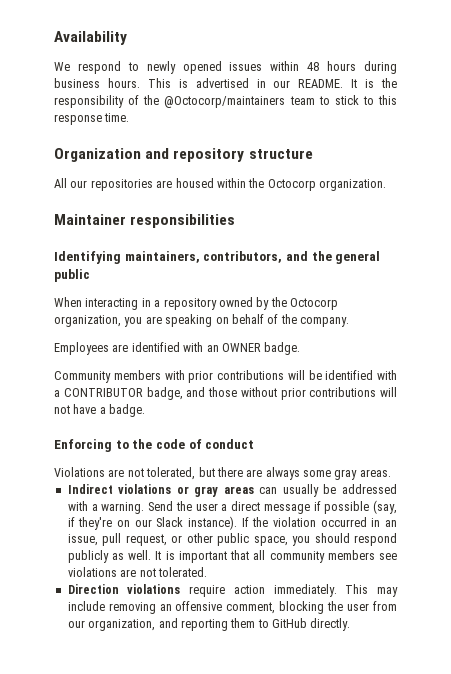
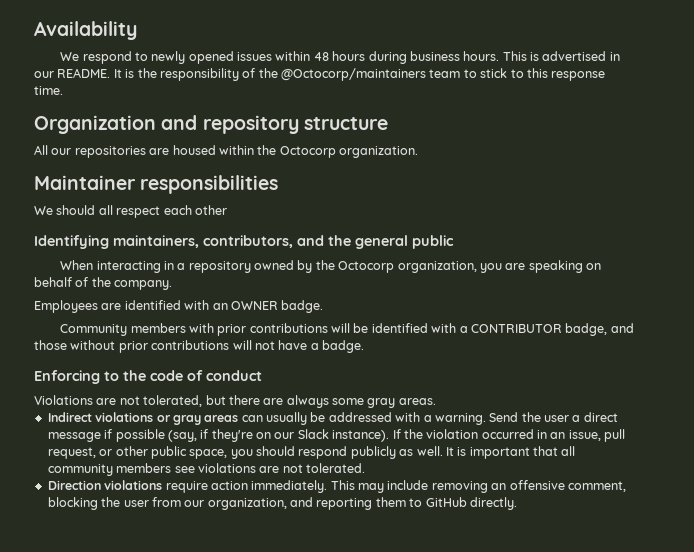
+ We should all respect each other

